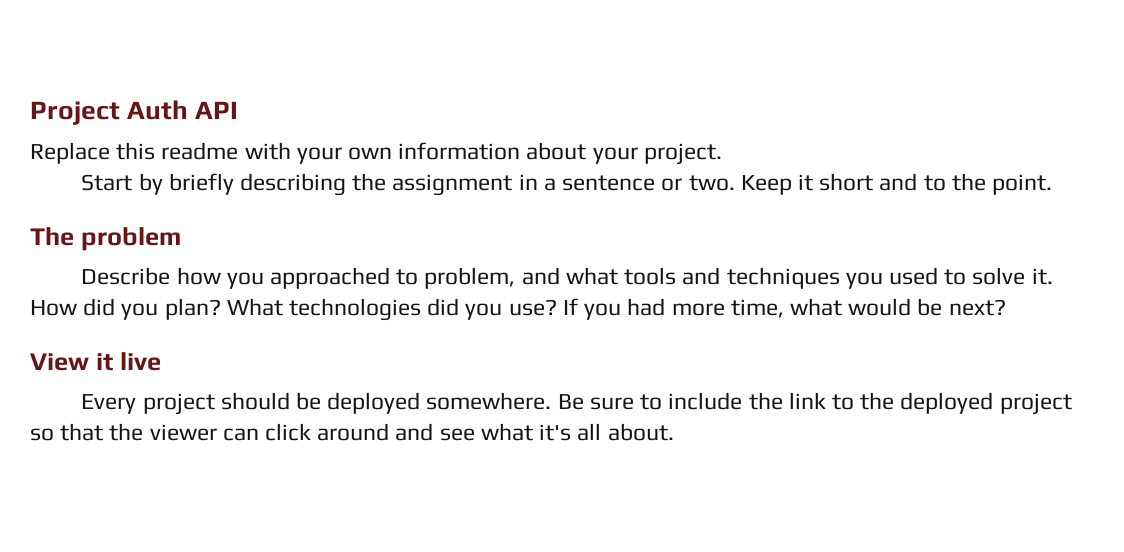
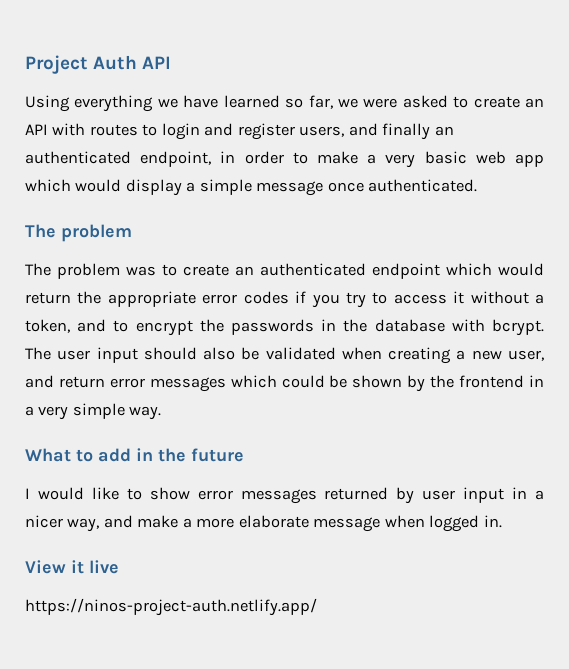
- Replace this readme with your own information about your project.
- Start by briefly describing the assignment in a sentence or two. Keep it short and to the point.
+ Using everything we have learned so far, we were asked to create an API with routes to login and register users, and finally an authenticated endpoint, in order to make a very basic web app which would display a simple message once authenticated.
  The problem
- Describe how you approached to problem, and what tools and techniques you used to solve it. How did you plan? What technologies did you use? If you had more time, what would be next?
+ The problem was to create an authenticated endpoint which would return the appropriate error codes if you try to access it without a token, and to encrypt the passwords in the database with bcrypt. The user input should also be validated when creating a new user, and return error messages which could be shown by the frontend in a very simple way.
+ What to add in the future
+ I would like to show error messages returned by user input in a nicer way, and make a more elaborate message when logged in.
  View it live
- Every project should be deployed somewhere. Be sure to include the link to the deployed project so that the viewer can click around and see what it's all about.
+ https://ninos-project-auth.netlify.app/

